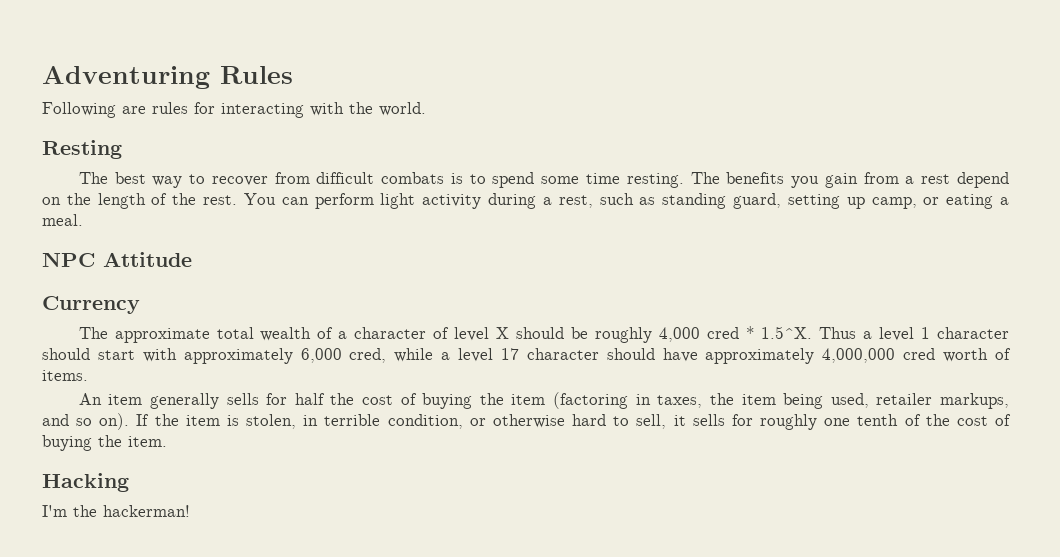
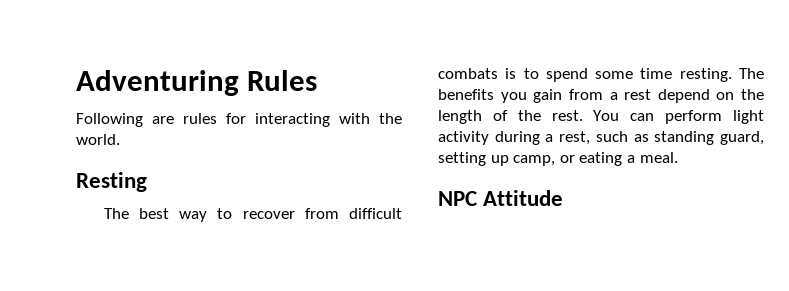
- Currency
- The approximate total wealth of a character of level X should be roughly 4,000 cred * 1.5^X. Thus a level 1 character should start with approximately 6,000 cred, while a level 17 character should have approximately 4,000,000 cred worth of items.
- An item generally sells for half the cost of buying the item (factoring in taxes, the item being used, retailer markups, and so on). If the item is stolen, in terrible condition, or otherwise hard to sell, it sells for roughly one tenth of the cost of buying the item.
- Hacking
- I'm the hackerman!

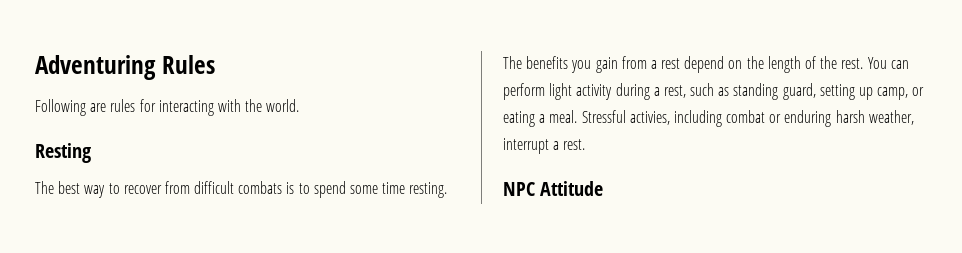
+ Stressful activies, including combat or enduring harsh weather, interrupt a rest.

